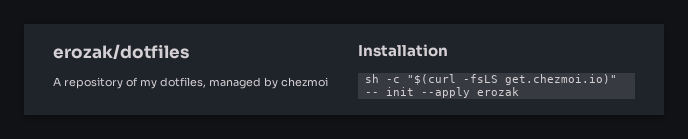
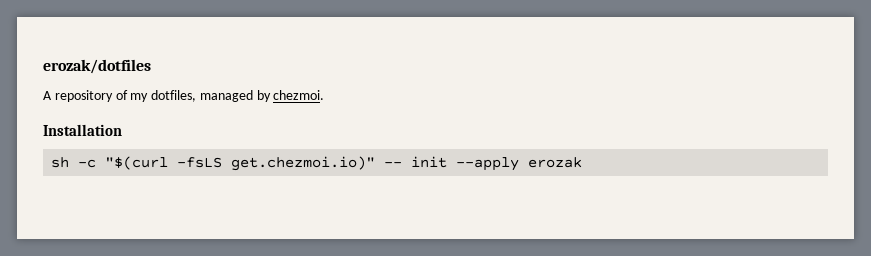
- A repository of my dotfiles, managed by chezmoi
+ A repository of my dotfiles, managed by chezmoi.

